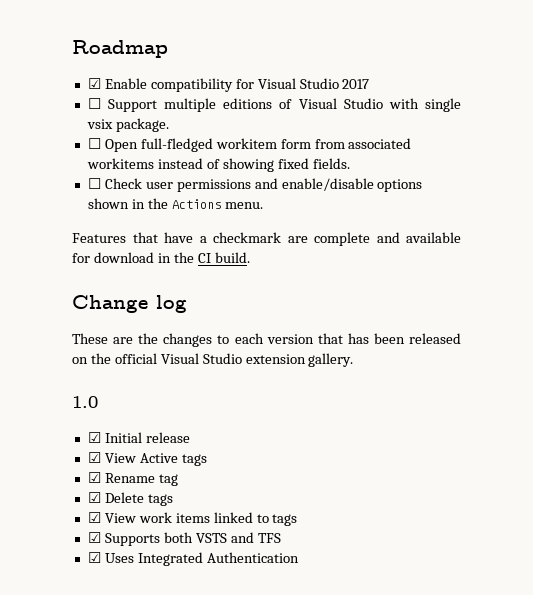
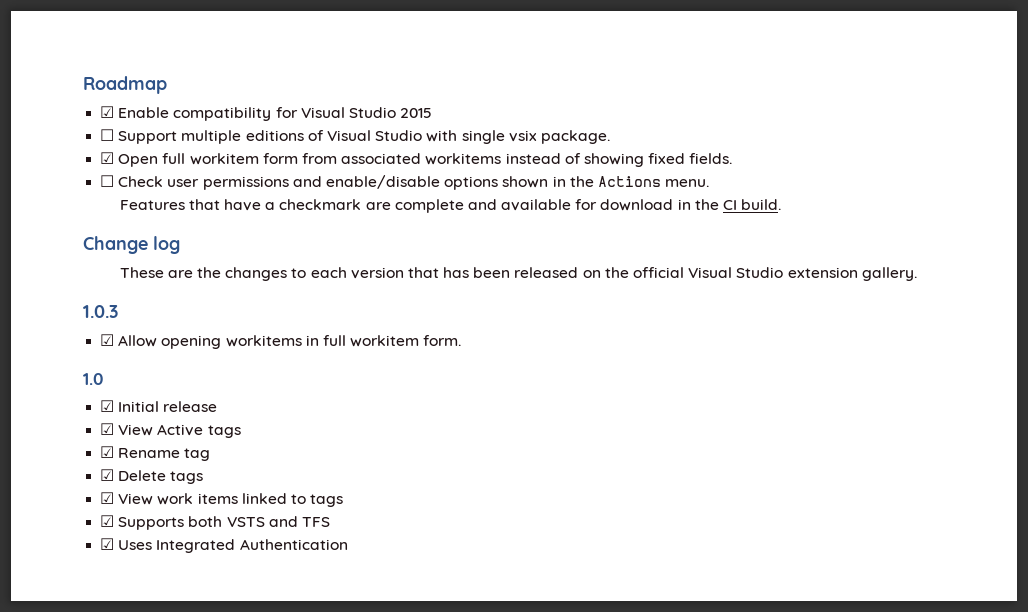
- ☑ Enable compatibility for Visual Studio 2017
+ ☑ Enable compatibility for Visual Studio 2015
- ☐ Open full-fledged workitem form from associated workitems instead of showing fixed fields.
+ ☑ Open full workitem form from associated workitems instead of showing fixed fields.
+ 1.0.3
+ ☑ Allow opening workitems in full workitem form.

